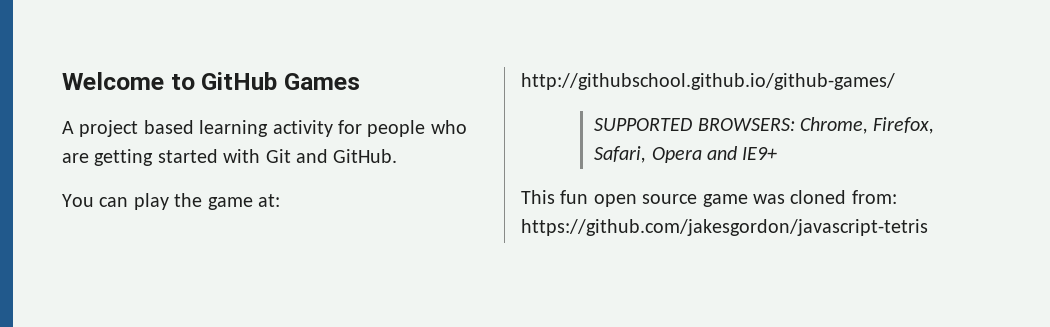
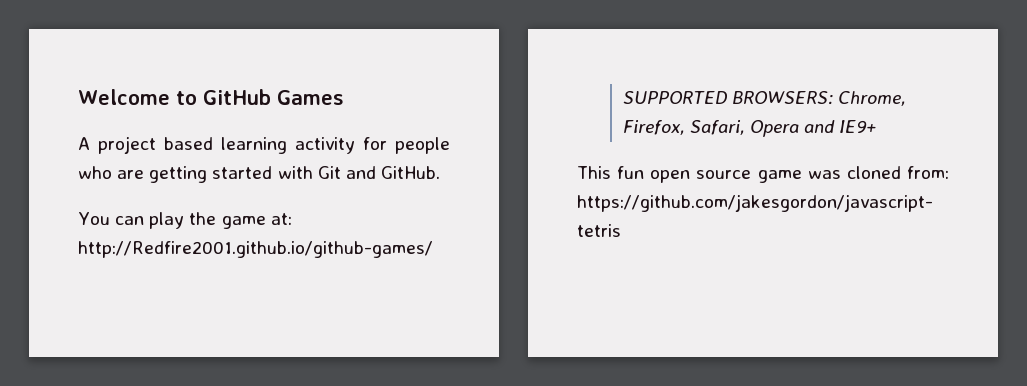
- You can play the game at: http://githubschool.github.io/github-games/
+ You can play the game at: http://Redfire2001.github.io/github-games/

